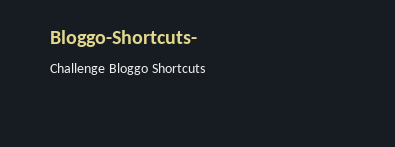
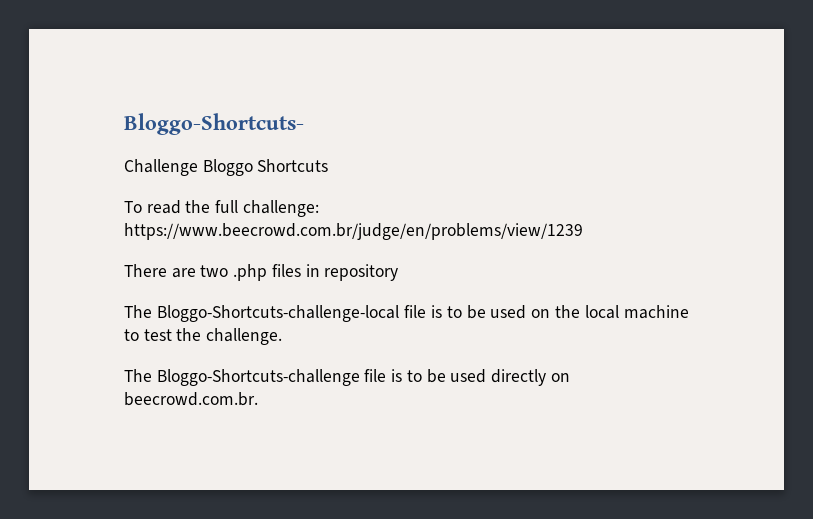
+ To read the full challenge: https://www.beecrowd.com.br/judge/en/problems/view/1239
+ There are two .php files in repository
+ The Bloggo-Shortcuts-challenge-local file is to be used on the local machine to test the challenge.
+ The Bloggo-Shortcuts-challenge file is to be used directly on beecrowd.com.br.

